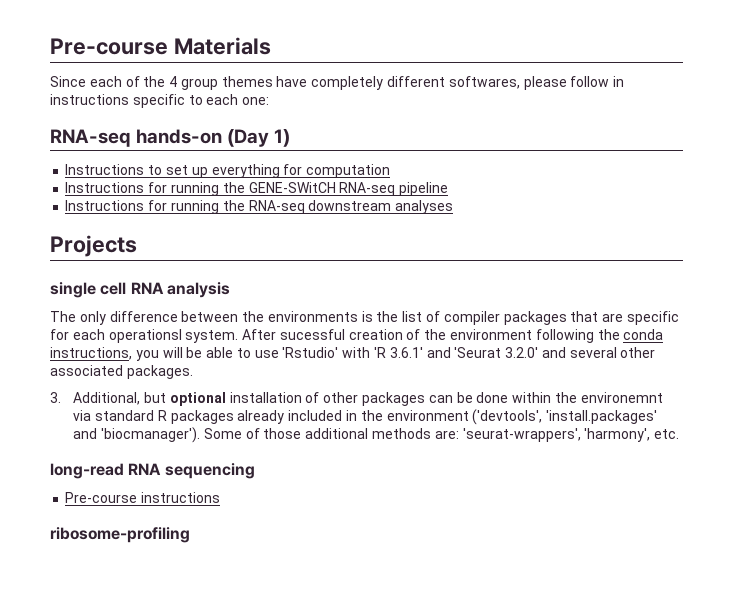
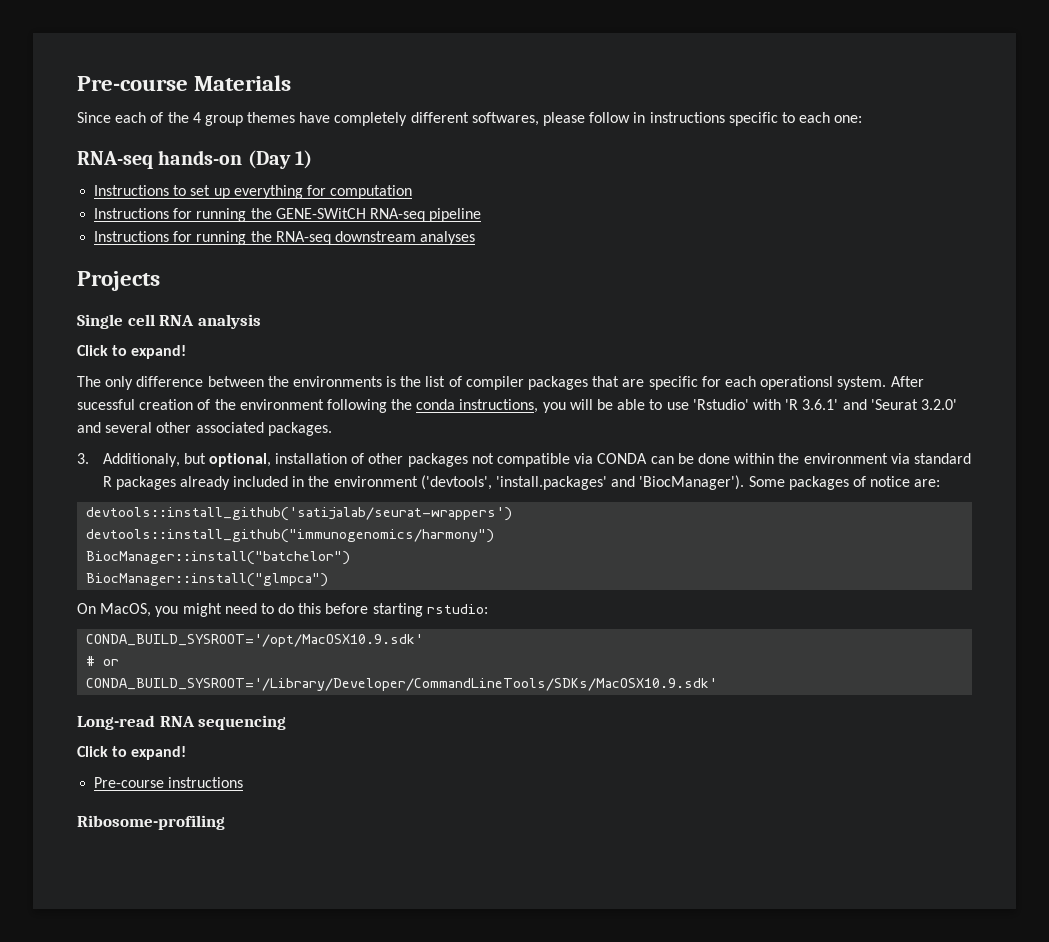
- single cell RNA analysis
+ Single cell RNA analysis
+ Click to expand!
- 3. Additional, but optional installation of other packages can be done within the environemnt via standard R packages already included in the environment ('devtools', 'install.packages' and 'biocmanager'). Some of those additional methods are: 'seurat-wrappers', 'harmony', etc.
- long-read RNA sequencing
+ 3. Additionaly, but optional, installation of other packages not compatible via CONDA can be done within the environment via standard R packages already included in the environment ('devtools', 'install.packages' and 'BiocManager'). Some packages of notice are:
+ devtools::install_github('satijalab/seurat-wrappers')
+ devtools::install_github("immunogenomics/harmony")
+ BiocManager::install("batchelor")
+ BiocManager::install("glmpca")
+ On MacOS, you might need to do this before starting rstudio:
+ CONDA_BUILD_SYSROOT='/opt/MacOSX10.9.sdk'
+ # or
+ CONDA_BUILD_SYSROOT='/Library/Developer/CommandLineTools/SDKs/MacOSX10.9.sdk'
+ Long-read RNA sequencing
+ Click to expand!
- ribosome-profiling
+ Ribosome-profiling

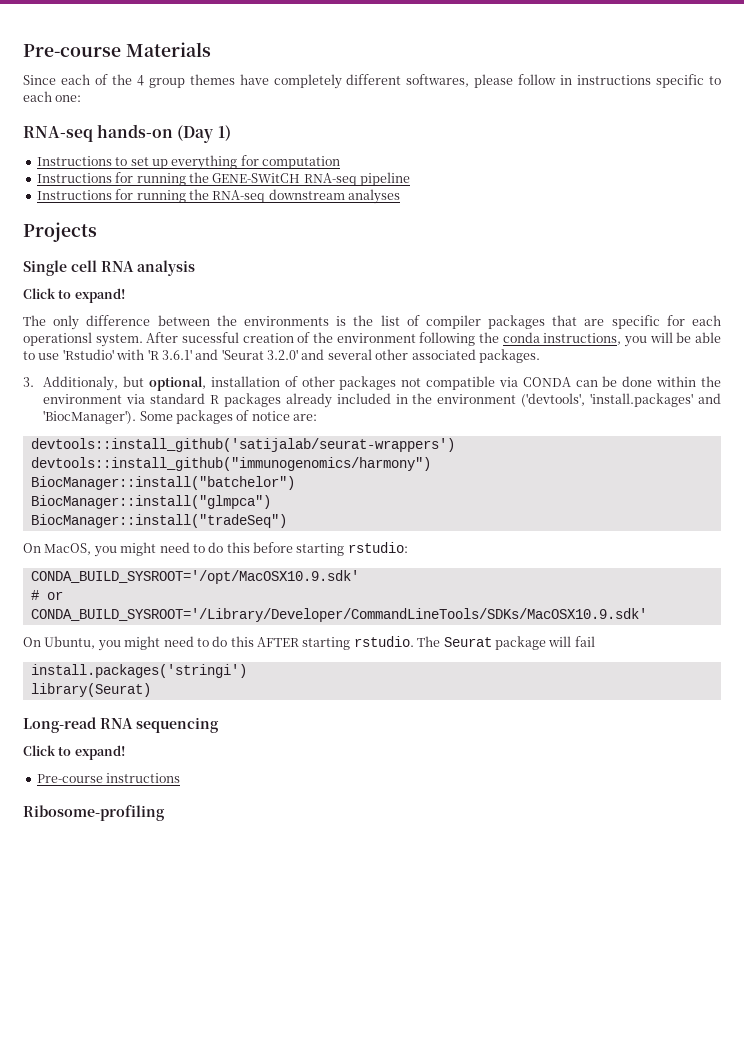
+ BiocManager::install("tradeSeq")
+ On Ubuntu, you might need to do this AFTER starting rstudio. The Seurat package will fail
+ install.packages('stringi')
+ library(Seurat)

